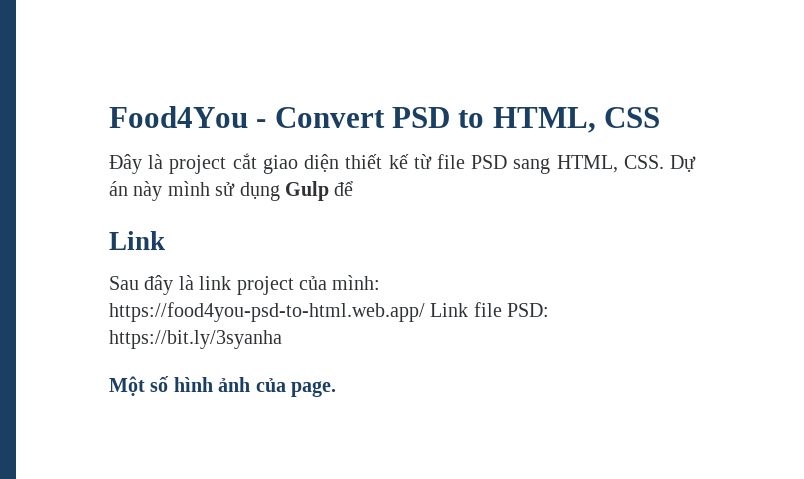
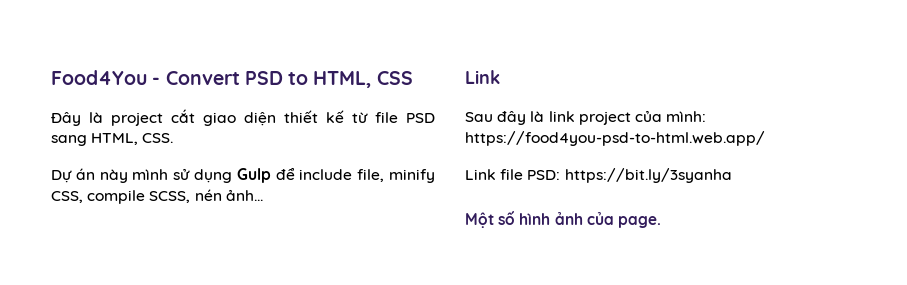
- Đây là project cắt giao diện thiết kế từ file PSD sang HTML, CSS. Dự án này mình sử dụng Gulp để
+ Đây là project cắt giao diện thiết kế từ file PSD sang HTML, CSS.
+ Dự án này mình sử dụng Gulp để include file, minify CSS, compile SCSS, nén ảnh...
- Sau đây là link project của mình: https://food4you-psd-to-html.web.app/ Link file PSD: https://bit.ly/3syanha
+ Sau đây là link project của mình: https://food4you-psd-to-html.web.app/
+ Link file PSD: https://bit.ly/3syanha

